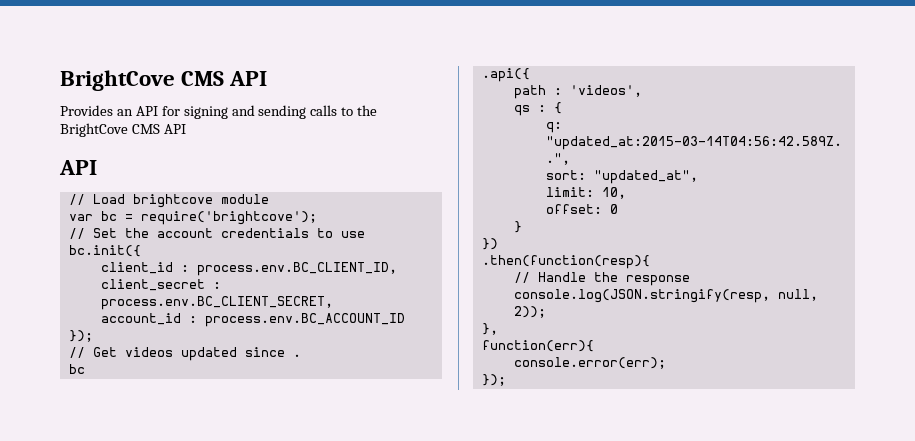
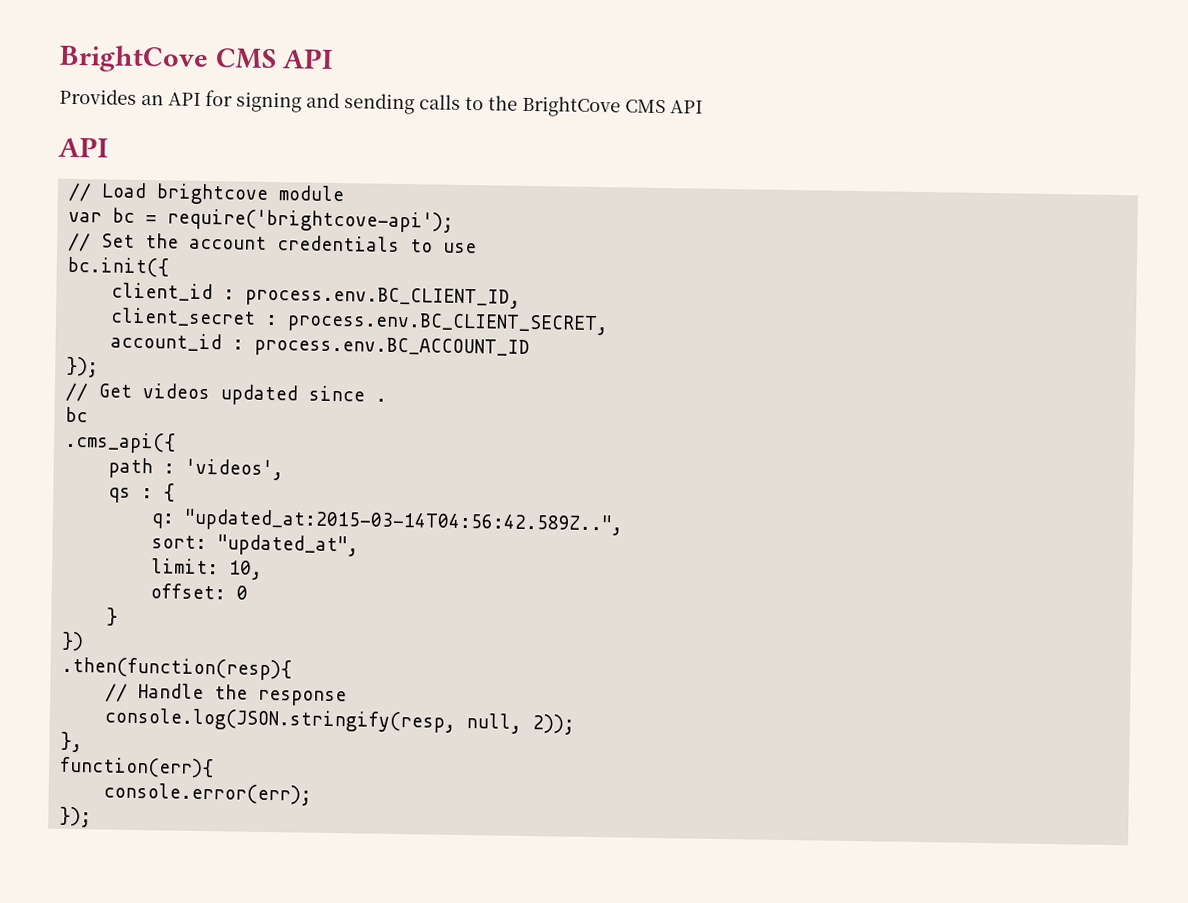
- var bc = require('brightcove');
+ var bc = require('brightcove-api');
- .api({
+ .cms_api({

